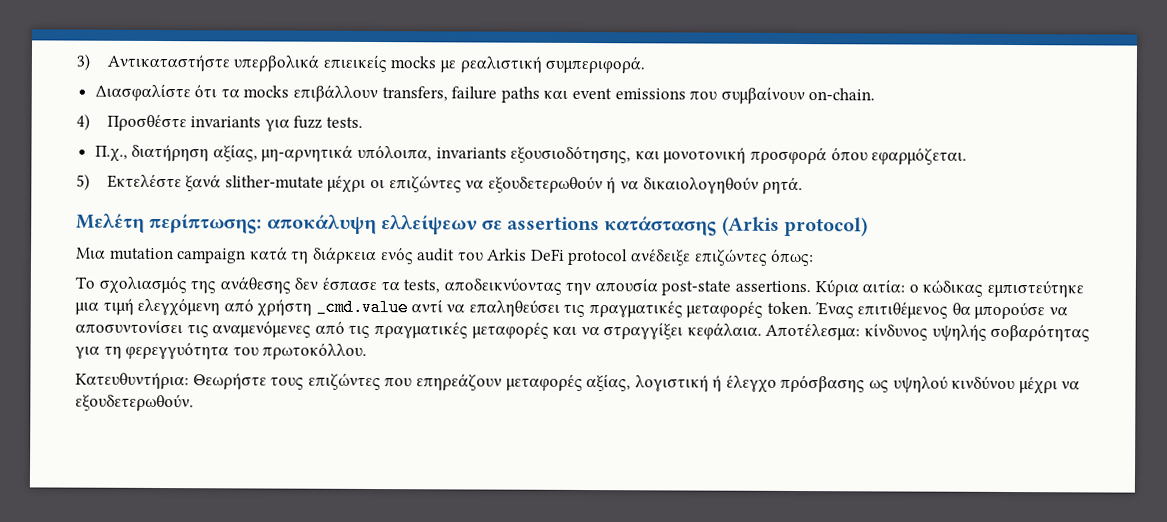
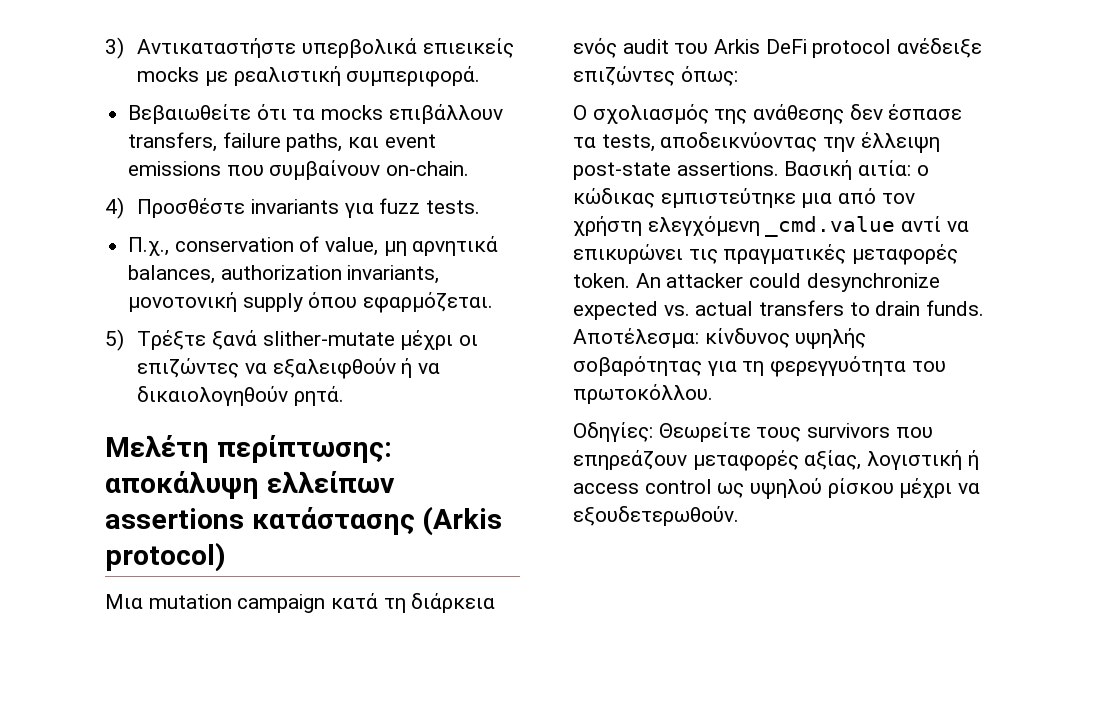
- Διασφαλίστε ότι τα mocks επιβάλλουν transfers, failure paths και event emissions που συμβαίνουν on-chain.
+ Βεβαιωθείτε ότι τα mocks επιβάλλουν transfers, failure paths, και event emissions που συμβαίνουν on-chain.
- Π.χ., διατήρηση αξίας, μη-αρνητικά υπόλοιπα, invariants εξουσιοδότησης, και μονοτονική προσφορά όπου εφαρμόζεται.
+ Π.χ., conservation of value, μη αρνητικά balances, authorization invariants, μονοτονική supply όπου εφαρμόζεται.
- 5) Εκτελέστε ξανά slither-mutate μέχρι οι επιζώντες να εξουδετερωθούν ή να δικαιολογηθούν ρητά.
+ 5) Τρέξτε ξανά slither-mutate μέχρι οι επιζώντες να εξαλειφθούν ή να δικαιολογηθούν ρητά.
- Μελέτη περίπτωσης: αποκάλυψη ελλείψεων σε assertions κατάστασης (Arkis protocol)
+ Μελέτη περίπτωσης: αποκάλυψη ελλείπων assertions κατάστασης (Arkis protocol)
- Το σχολιασμός της ανάθεσης δεν έσπασε τα tests, αποδεικνύοντας την απουσία post-state assertions.
+ Ο σχολιασμός της ανάθεσης δεν έσπασε τα tests, αποδεικνύοντας την έλλειψη post-state assertions.
- Κύρια αιτία: ο κώδικας εμπιστεύτηκε μια τιμή ελεγχόμενη από χρήστη _cmd.value αντί να επαληθεύσει τις πραγματικές μεταφορές token.
+ Βασική αιτία: ο κώδικας εμπιστεύτηκε μια από τον χρήστη ελεγχόμενη _cmd.value αντί να επικυρώνει τις πραγματικές μεταφορές token.
- Ένας επιτιθέμενος θα μπορούσε να αποσυντονίσει τις αναμενόμενες από τις πραγματικές μεταφορές και να στραγγίξει κεφάλαια.
+ An attacker could desynchronize expected vs. actual transfers to drain funds.
- Κατευθυντήρια: Θεωρήστε τους επιζώντες που επηρεάζουν μεταφορές αξίας, λογιστική ή έλεγχο πρόσβασης ως υψηλού κινδύνου μέχρι να εξουδετερωθούν.
+ Οδηγίες: Θεωρείτε τους survivors που επηρεάζουν μεταφορές αξίας, λογιστική ή access control ως υψηλού ρίσκου μέχρι να εξουδετερωθούν.

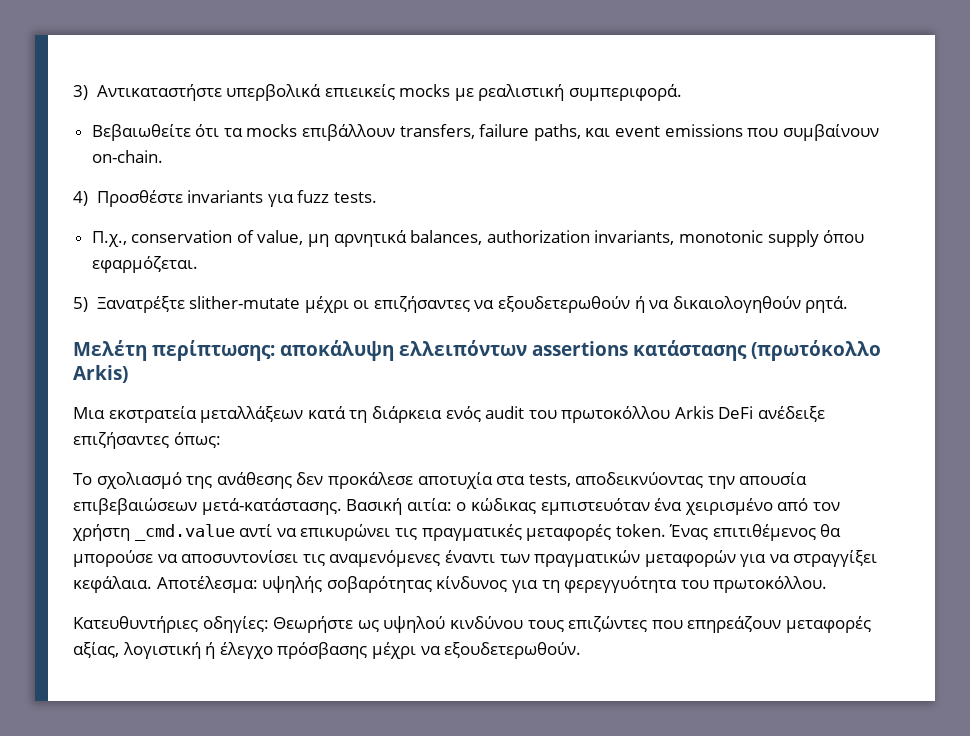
- Π.χ., conservation of value, μη αρνητικά balances, authorization invariants, μονοτονική supply όπου εφαρμόζεται.
+ Π.χ., conservation of value, μη αρνητικά balances, authorization invariants, monotonic supply όπου εφαρμόζεται.
- 5) Τρέξτε ξανά slither-mutate μέχρι οι επιζώντες να εξαλειφθούν ή να δικαιολογηθούν ρητά.
+ 5) Ξανατρέξτε slither-mutate μέχρι οι επιζήσαντες να εξουδετερωθούν ή να δικαιολογηθούν ρητά.
- Μελέτη περίπτωσης: αποκάλυψη ελλείπων assertions κατάστασης (Arkis protocol)
+ Μελέτη περίπτωσης: αποκάλυψη ελλειπόντων assertions κατάστασης (πρωτόκολλο Arkis)
- Μια mutation campaign κατά τη διάρκεια ενός audit του Arkis DeFi protocol ανέδειξε επιζώντες όπως:
+ Μια εκστρατεία μεταλλάξεων κατά τη διάρκεια ενός audit του πρωτοκόλλου Arkis DeFi ανέδειξε επιζήσαντες όπως:
- Ο σχολιασμός της ανάθεσης δεν έσπασε τα tests, αποδεικνύοντας την έλλειψη post-state assertions.
+ Το σχολιασμό της ανάθεσης δεν προκάλεσε αποτυχία στα tests, αποδεικνύοντας την απουσία επιβεβαιώσεων μετά-κατάστασης.
- Βασική αιτία: ο κώδικας εμπιστεύτηκε μια από τον χρήστη ελεγχόμενη _cmd.value αντί να επικυρώνει τις πραγματικές μεταφορές token.
+ Βασική αιτία: ο κώδικας εμπιστευόταν ένα χειρισμένο από τον χρήστη _cmd.value αντί να επικυρώνει τις πραγματικές μεταφορές token.
- An attacker could desynchronize expected vs. actual transfers to drain funds. Αποτέλεσμα: κίνδυνος υψηλής σοβαρότητας για τη φερεγγυότητα του πρωτοκόλλου.
+ Ένας επιτιθέμενος θα μπορούσε να αποσυντονίσει τις αναμενόμενες έναντι των πραγματικών μεταφορών για να στραγγίξει κεφάλαια. Αποτέλεσμα: υψηλής σοβαρότητας κίνδυνος για τη φερεγγυότητα του πρωτοκόλλου.
- Οδηγίες: Θεωρείτε τους survivors που επηρεάζουν μεταφορές αξίας, λογιστική ή access control ως υψηλού ρίσκου μέχρι να εξουδετερωθούν.
+ Κατευθυντήριες οδηγίες: Θεωρήστε ως υψηλού κινδύνου τους επιζώντες που επηρεάζουν μεταφορές αξίας, λογιστική ή έλεγχο πρόσβασης μέχρι να εξουδετερωθούν.

